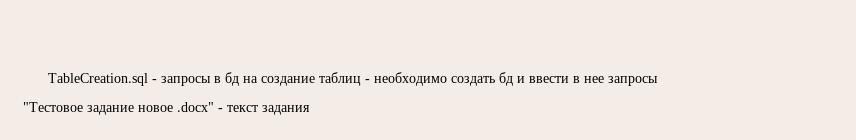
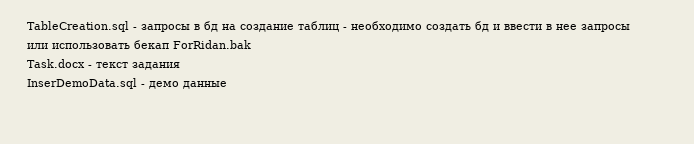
- "Тестовое задание новое .docx" - текст задания
+ или использовать бекап ForRidan.bak
+ Task.docx - текст задания
+ InserDemoData.sql - демо данные

